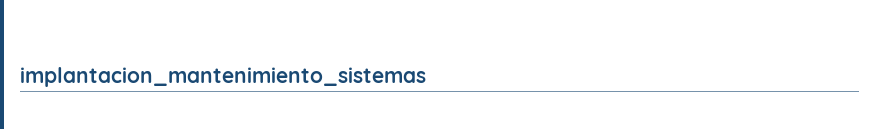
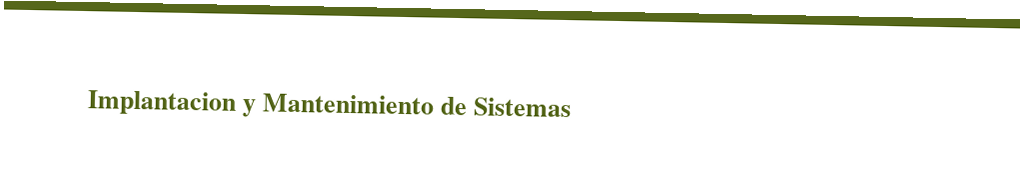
- implantacion_mantenimiento_sistemas
+ Implantacion y Mantenimiento de Sistemas

